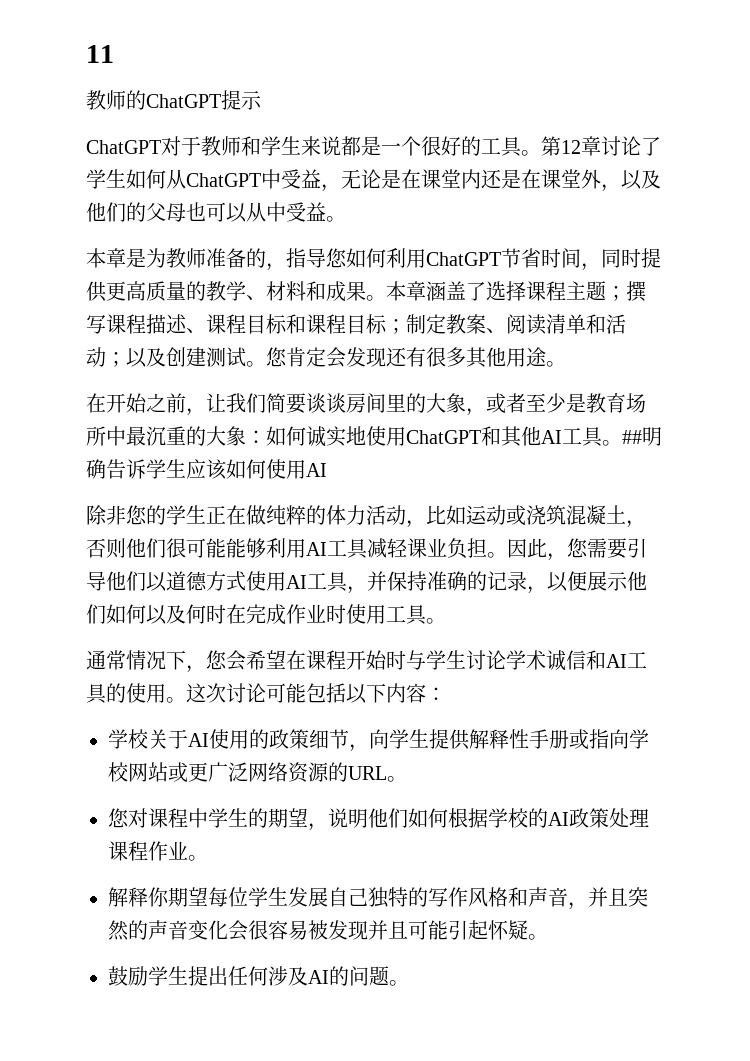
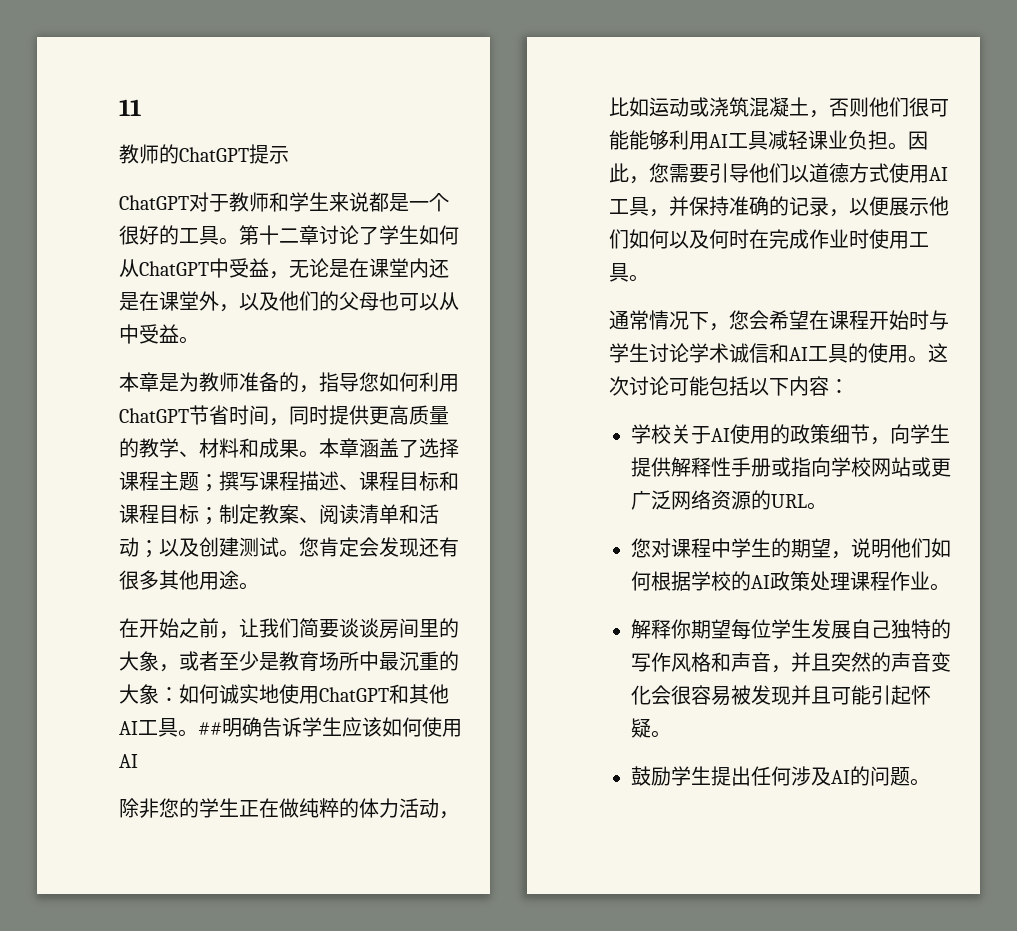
- 第12章讨论了学生如何从ChatGPT中受益，无论是在课堂内还是在课堂外，以及他们的父母也可以从中受益。
+ 第十二章讨论了学生如何从ChatGPT中受益，无论是在课堂内还是在课堂外，以及他们的父母也可以从中受益。

